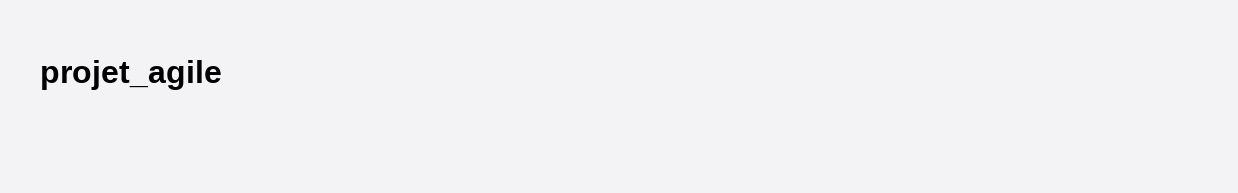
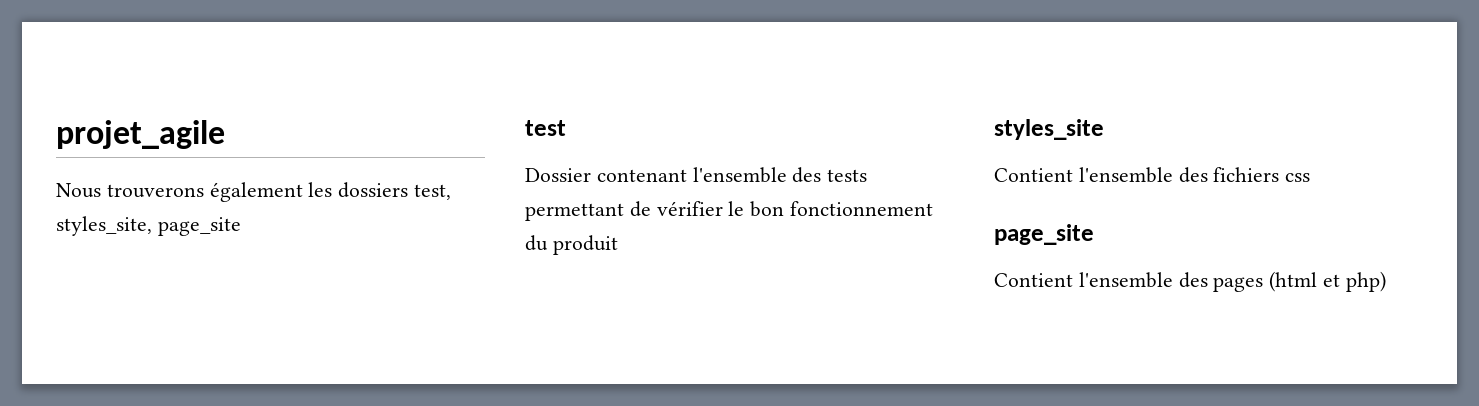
+ Nous trouverons également les dossiers test, styles_site, page_site
+ test
+ Dossier contenant l'ensemble des tests permettant de vérifier le bon fonctionnement du produit
+ styles_site
+ Contient l'ensemble des fichiers css
+ page_site
+ Contient l'ensemble des pages (html et php)

